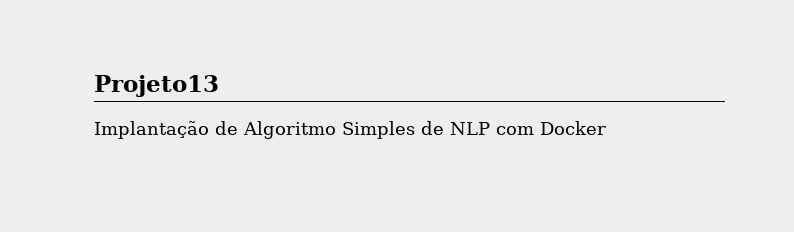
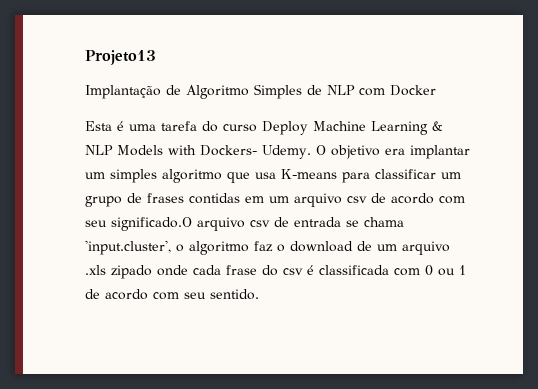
+ Esta é uma tarefa do curso Deploy Machine Learning & NLP Models with Dockers- Udemy. O objetivo era implantar um simples algoritmo que usa K-means para classificar um grupo de frases contidas em um arquivo csv de acordo com seu significado.O arquivo csv de entrada se chama 'input.cluster', o algoritmo faz o download de um arquivo .xls zipado onde cada frase do csv é classificada com 0 ou 1 de acordo com seu sentido.

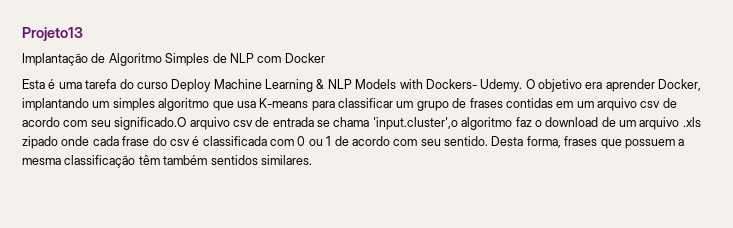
- O objetivo era implantar um simples algoritmo que usa K-means para classificar um grupo de frases contidas em um arquivo csv de acordo com seu significado.O arquivo csv de entrada se chama 'input.cluster', o algoritmo faz o download de um arquivo .xls zipado onde cada frase do csv é classificada com 0 ou 1 de acordo com seu sentido.
+ O objetivo era aprender Docker, implantando um simples algoritmo que usa K-means para classificar um grupo de frases contidas em um arquivo csv de acordo com seu significado.O arquivo csv de entrada se chama 'input.cluster',o algoritmo faz o download de um arquivo .xls zipado onde cada frase do csv é classificada com 0 ou 1 de acordo com seu sentido.
+ Desta forma, frases que possuem a mesma classificação têm também sentidos similares.

